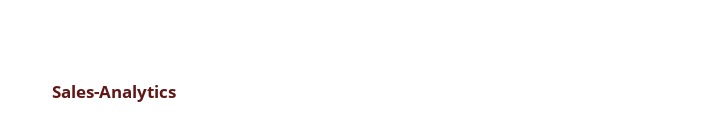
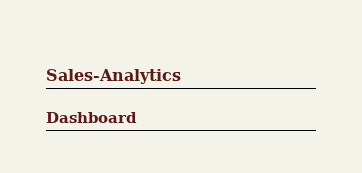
+ Dashboard

